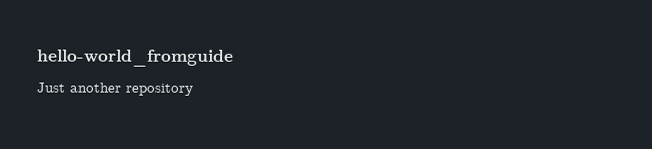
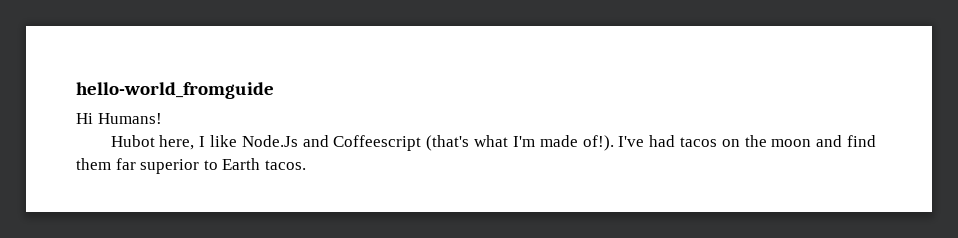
- Just another repository
+ Hi Humans!
+ Hubot here, I like Node.Js and Coffeescript (that's what I'm made of!). I've had tacos on the moon and find them far superior to Earth tacos.

